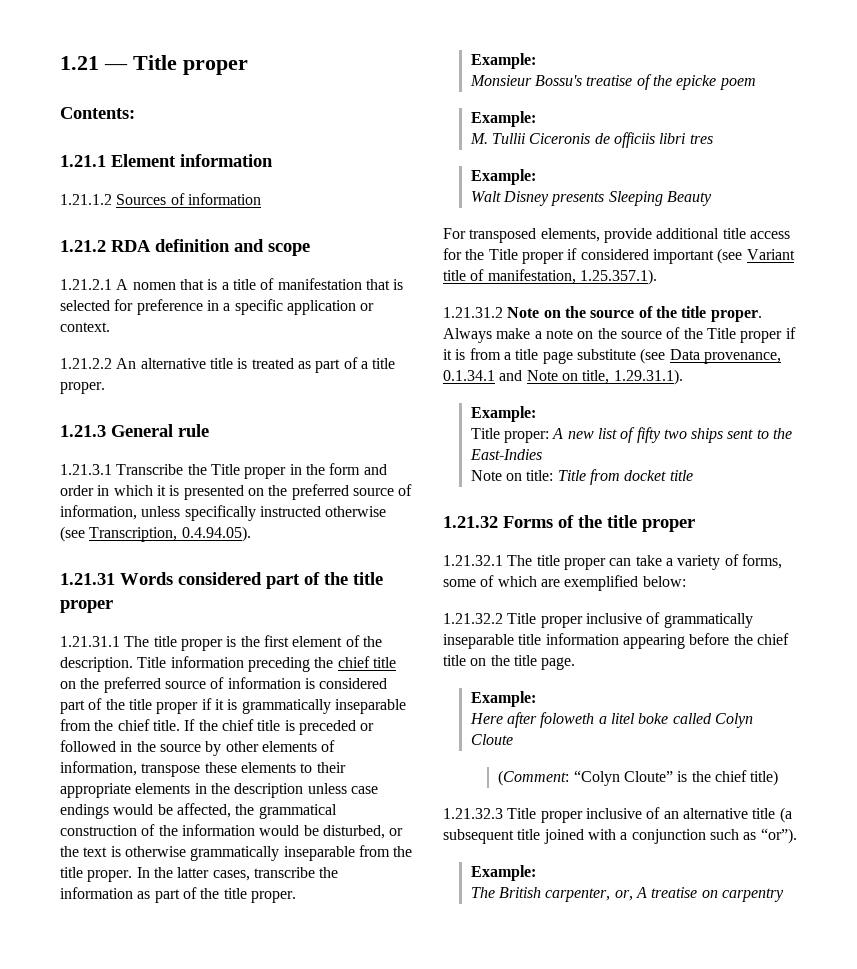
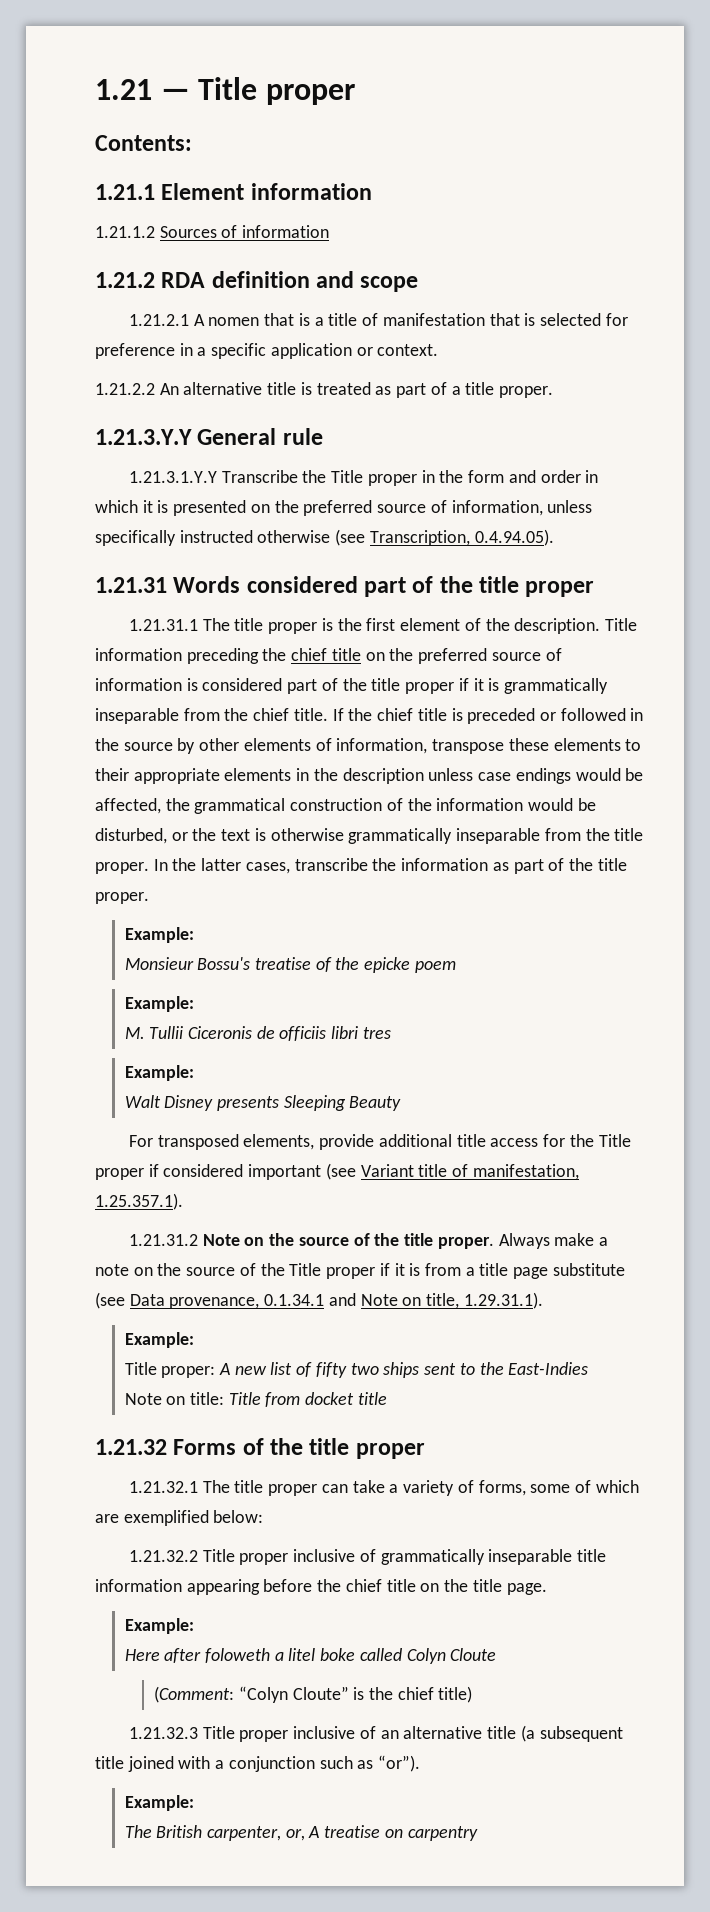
- 1.21.3 General rule
+ 1.21.3.Y.Y General rule
- 1.21.3.1 Transcribe the Title proper in the form and order in which it is presented on the preferred source of information, unless specifically instructed otherwise (see Transcription, 0.4.94.05).
+ 1.21.3.1.Y.Y Transcribe the Title proper in the form and order in which it is presented on the preferred source of information, unless specifically instructed otherwise (see Transcription, 0.4.94.05).

